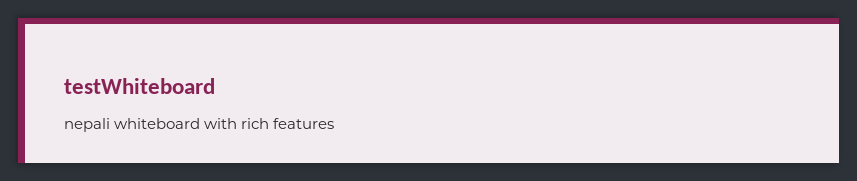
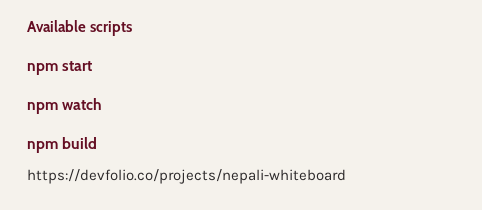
- testWhiteboard
- nepali whiteboard with rich features
+ Available scripts
+ npm start
+ npm watch
+ npm build
+ https://devfolio.co/projects/nepali-whiteboard

